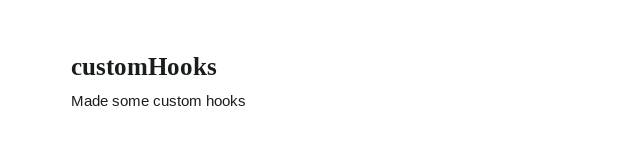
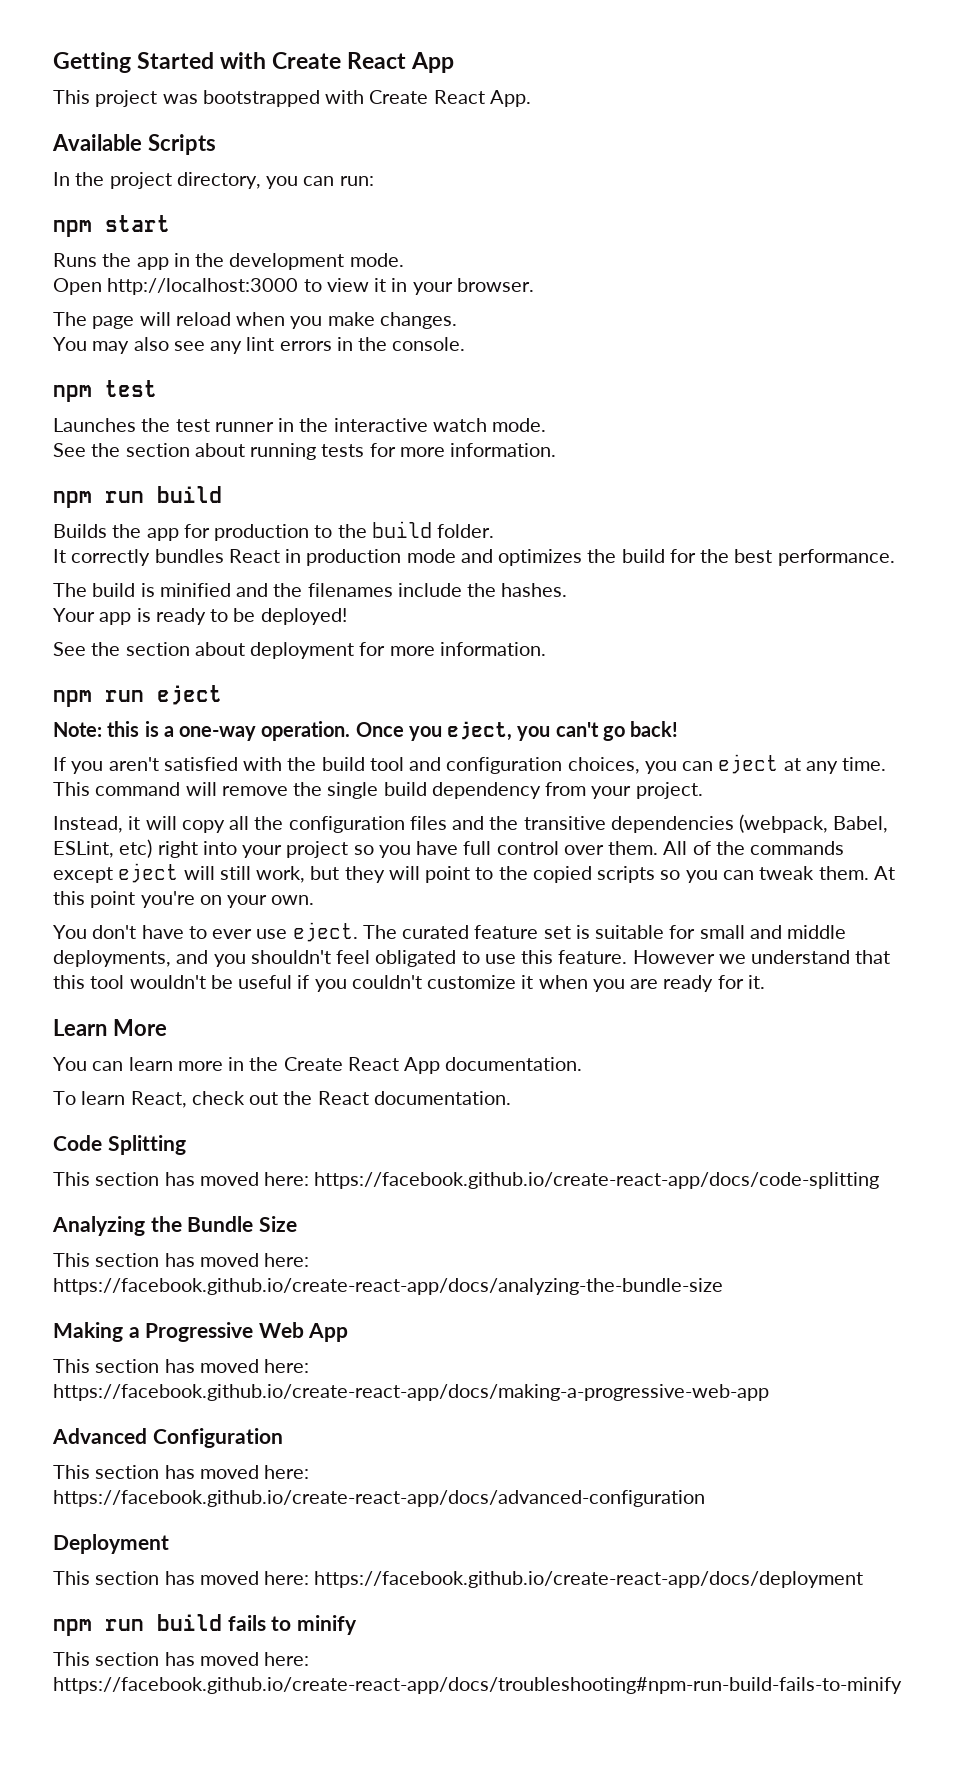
- customHooks
- Made some custom hooks
+ Getting Started with Create React App
+ This project was bootstrapped with Create React App.
+ Available Scripts
+ In the project directory, you can run:
+ npm start
+ Runs the app in the development mode.
+ Open http://localhost:3000 to view it in your browser.
+ The page will reload when you make changes.
+ You may also see any lint errors in the console.
+ npm test
+ Launches the test runner in the interactive watch mode.
+ See the section about running tests for more information.
+ npm run build
+ Builds the app for production to the build folder.
+ It correctly bundles React in production mode and optimizes the build for the best performance.
+ The build is minified and the filenames include the hashes.
+ Your app is ready to be deployed!
+ See the section about deployment for more information.
+ npm run eject
+ Note: this is a one-way operation. Once you eject, you can't go back!
+ If you aren't satisfied with the build tool and configuration choices, you can eject at any time. This command will remove the single build dependency from your project.
+ Instead, it will copy all the configuration files and the transitive dependencies (webpack, Babel, ESLint, etc) right into your project so you have full control over them. All of the commands except eject will still work, but they will point to the copied scripts so you can tweak them. At this point you're on your own.
+ You don't have to ever use eject. The curated feature set is suitable for small and middle deployments, and you shouldn't feel obligated to use this feature. However we understand that this tool wouldn't be useful if you couldn't customize it when you are ready for it.
+ Learn More
+ You can learn more in the Create React App documentation.
+ To learn React, check out the React documentation.
+ Code Splitting
+ This section has moved here: https://facebook.github.io/create-react-app/docs/code-splitting
+ Analyzing the Bundle Size
+ This section has moved here: https://facebook.github.io/create-react-app/docs/analyzing-the-bundle-size
+ Making a Progressive Web App
+ This section has moved here: https://facebook.github.io/create-react-app/docs/making-a-progressive-web-app
+ Advanced Configuration
+ This section has moved here: https://facebook.github.io/create-react-app/docs/advanced-configuration
+ Deployment
+ This section has moved here: https://facebook.github.io/create-react-app/docs/deployment
+ npm run build fails to minify
+ This section has moved here: https://facebook.github.io/create-react-app/docs/troubleshooting#npm-run-build-fails-to-minify

